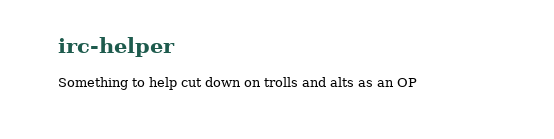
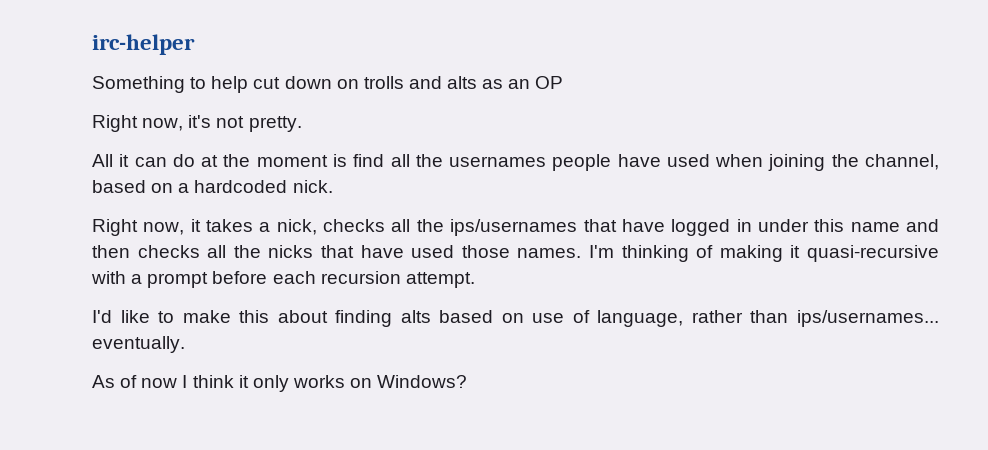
+ Right now, it's not pretty.
+ All it can do at the moment is find all the usernames people have used when joining the channel, based on a hardcoded nick.
+ Right now, it takes a nick, checks all the ips/usernames that have logged in under this name and then checks all the nicks that have used those names. I'm thinking of making it quasi-recursive with a prompt before each recursion attempt.
+ I'd like to make this about finding alts based on use of language, rather than ips/usernames... eventually.
+ As of now I think it only works on Windows?

